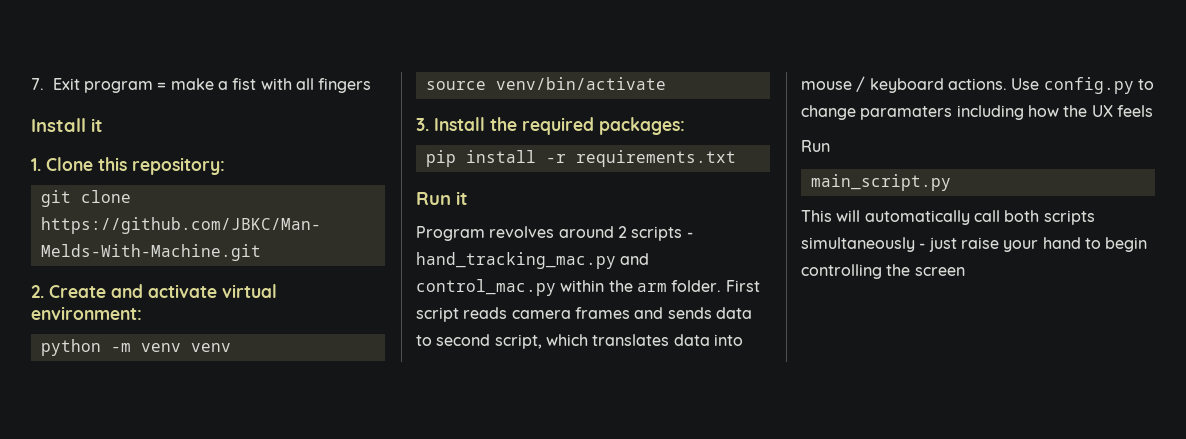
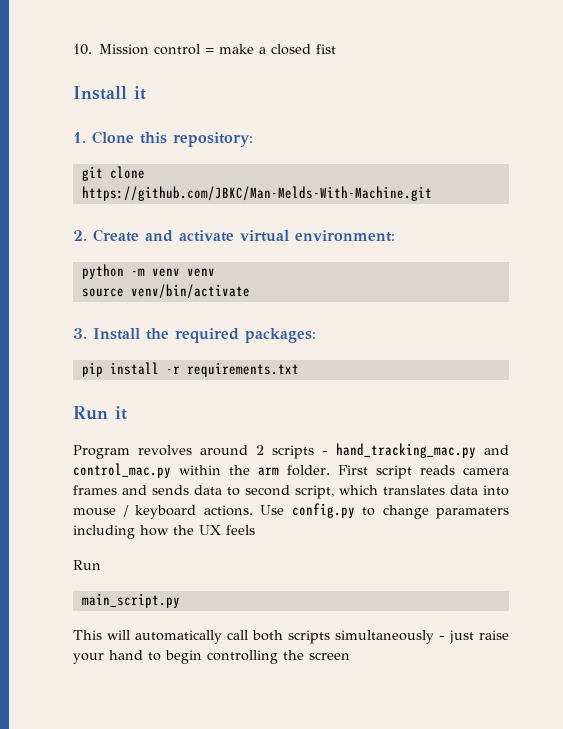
- 7. Exit program = make a fist with all fingers
+ 10. Mission control = make a closed fist

